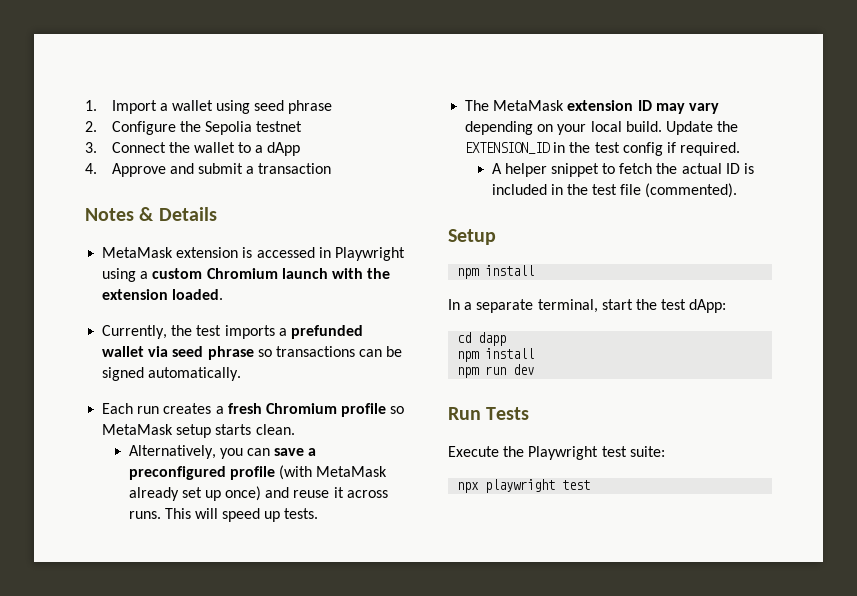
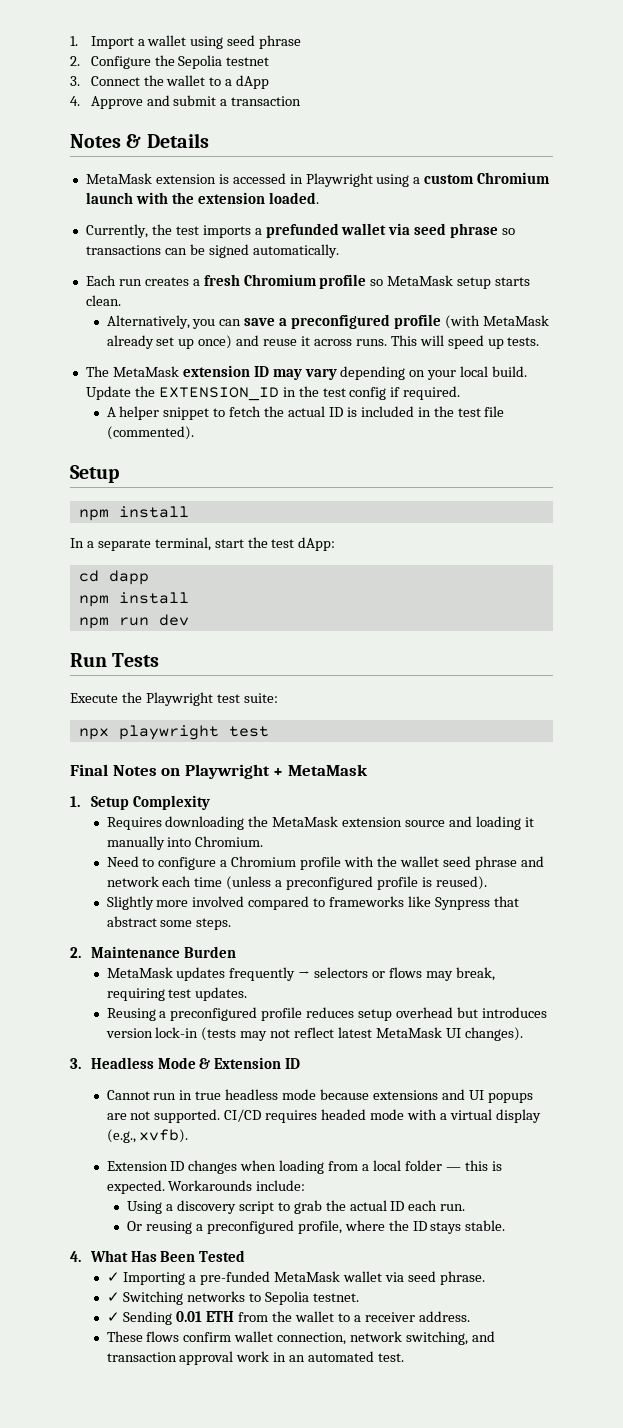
+ Final Notes on Playwright + MetaMask
+ 1. Setup Complexity
+ Requires downloading the MetaMask extension source and loading it manually into Chromium.
+ Need to configure a Chromium profile with the wallet seed phrase and network each time (unless a preconfigured profile is reused).
+ Slightly more involved compared to frameworks like Synpress that abstract some steps.
+ 2. Maintenance Burden
+ MetaMask updates frequently → selectors or flows may break, requiring test updates.
+ Reusing a preconfigured profile reduces setup overhead but introduces version lock-in (tests may not reflect latest MetaMask UI changes).
+ 3. Headless Mode & Extension ID
+ Cannot run in true headless mode because extensions and UI popups are not supported. CI/CD requires headed mode with a virtual display (e.g., xvfb).
+ Extension ID changes when loading from a local folder — this is expected. Workarounds include:
+ Using a discovery script to grab the actual ID each run.
+ Or reusing a preconfigured profile, where the ID stays stable.
+ 4. What Has Been Tested
+ ✓ Importing a pre-funded MetaMask wallet via seed phrase.
+ ✓ Switching networks to Sepolia testnet.
+ ✓ Sending 0.01 ETH from the wallet to a receiver address.
+ These flows confirm wallet connection, network switching, and transaction approval work in an automated test.

